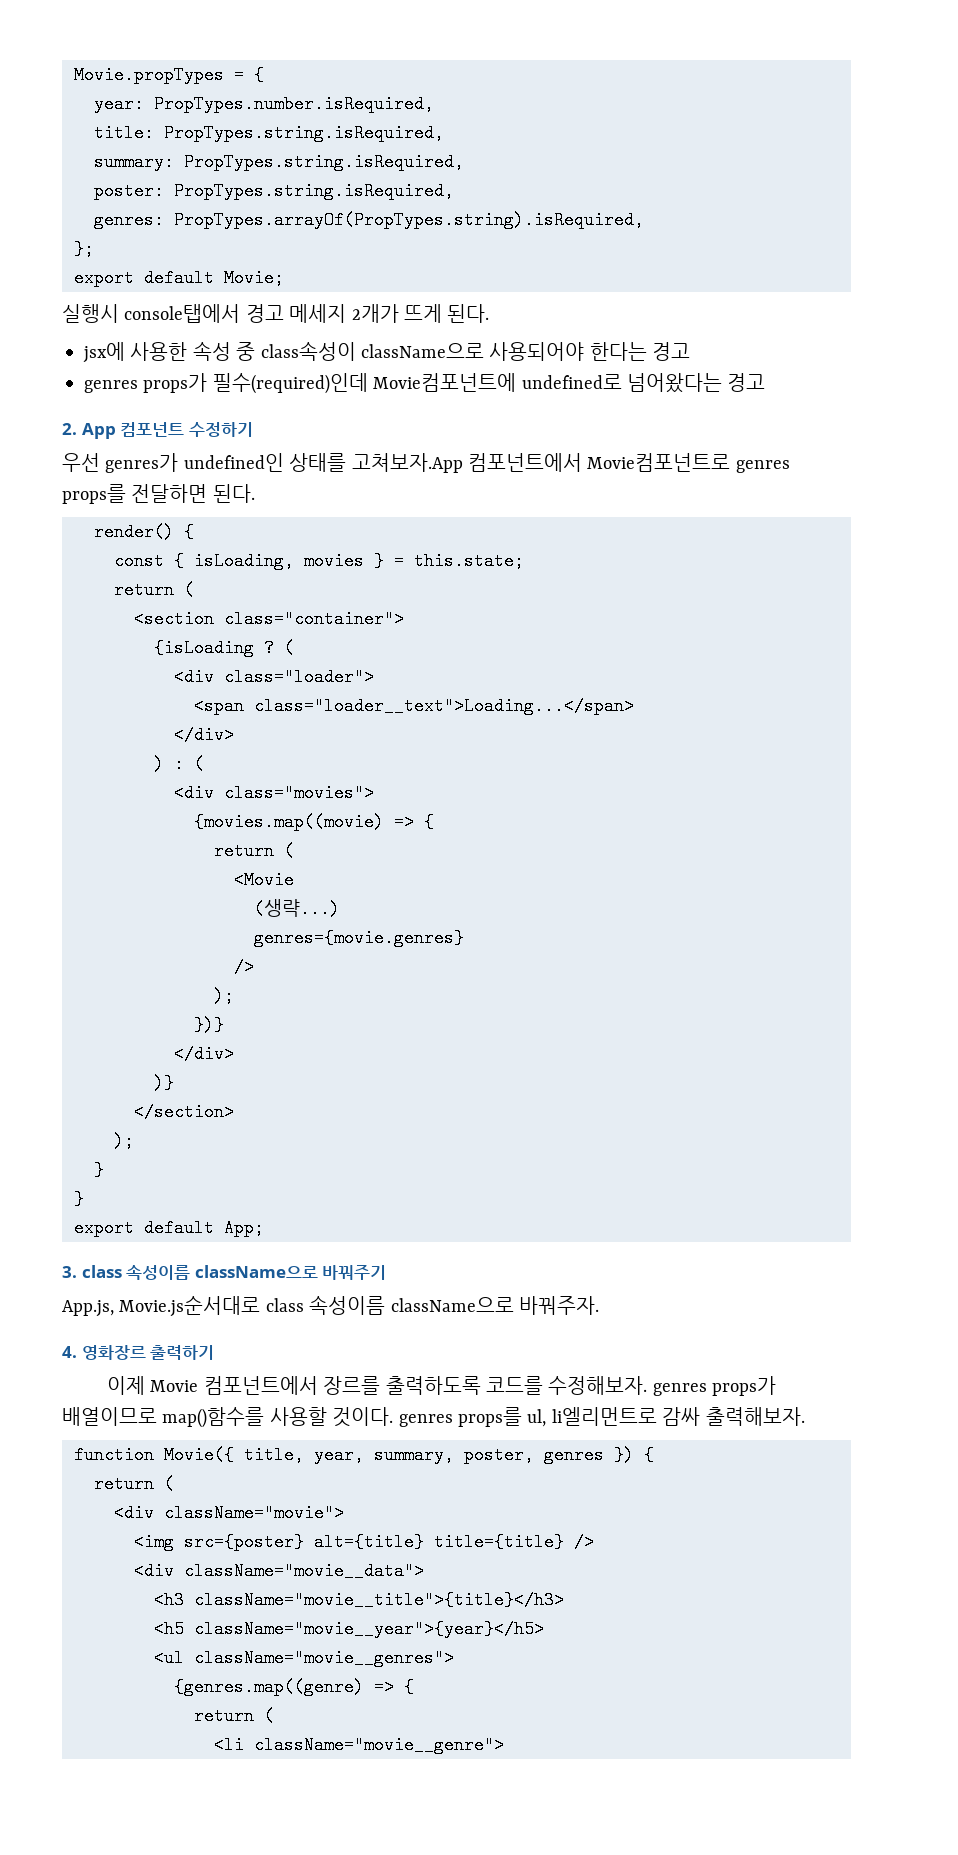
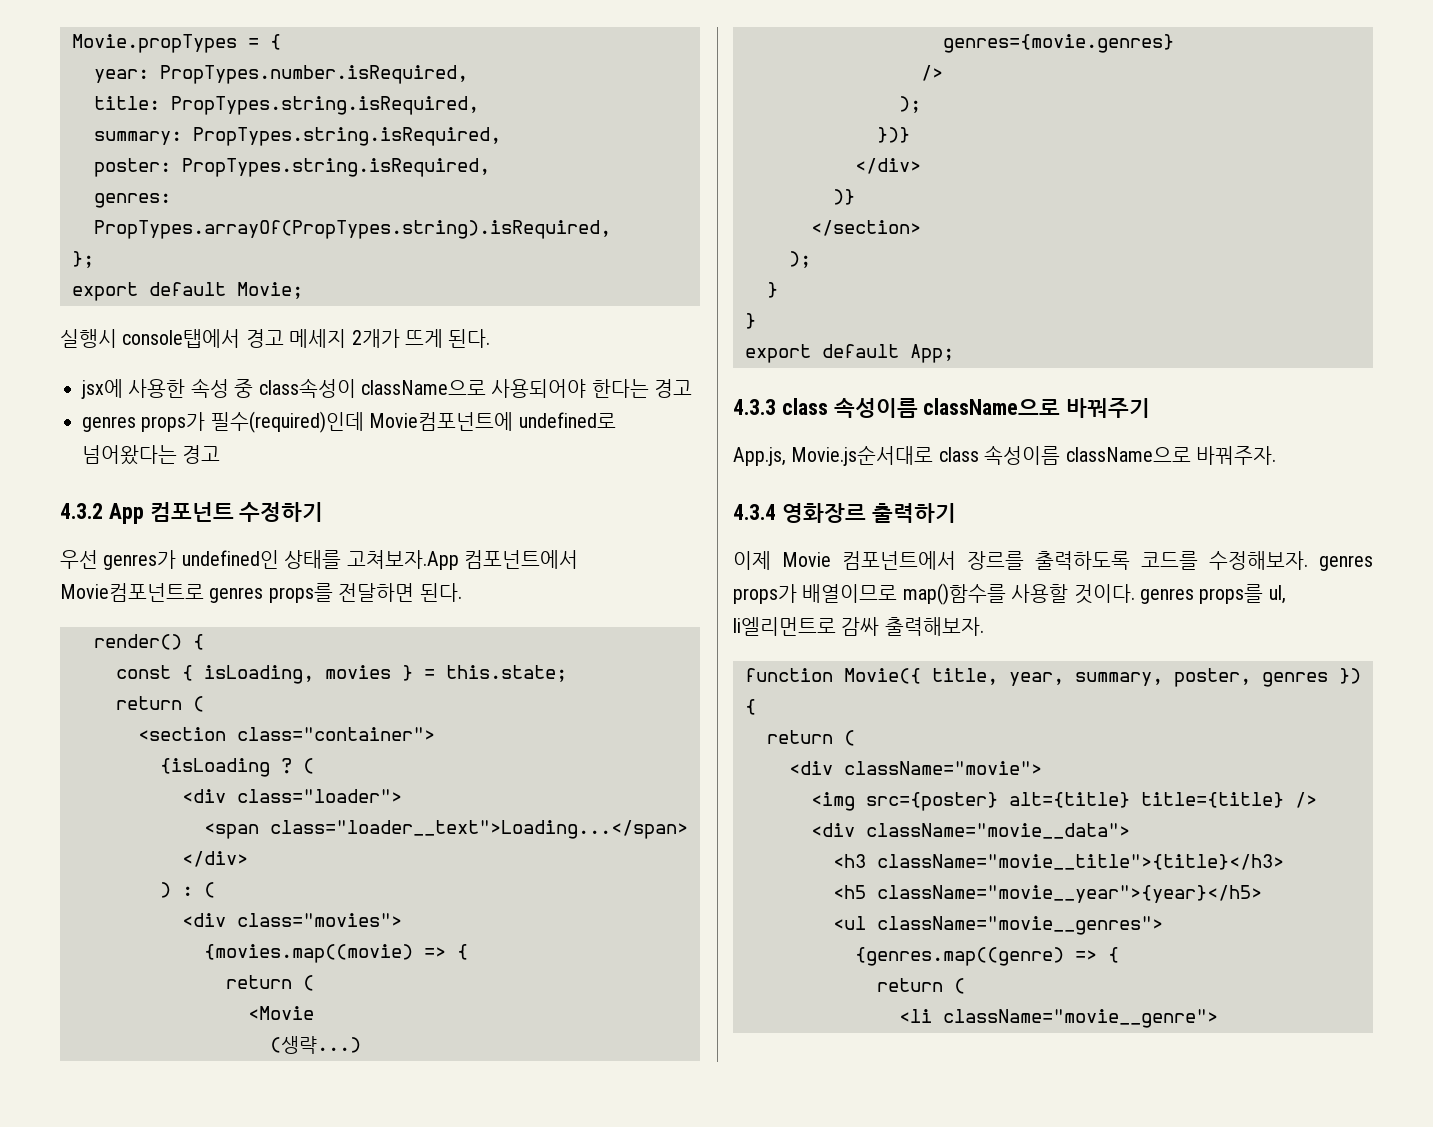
- 2. App 컴포넌트 수정하기
+ 4.3.2 App 컴포넌트 수정하기
- 3. class 속성이름 className으로 바꿔주기
+ 4.3.3 class 속성이름 className으로 바꿔주기
- 4. 영화장르 출력하기
+ 4.3.4 영화장르 출력하기

